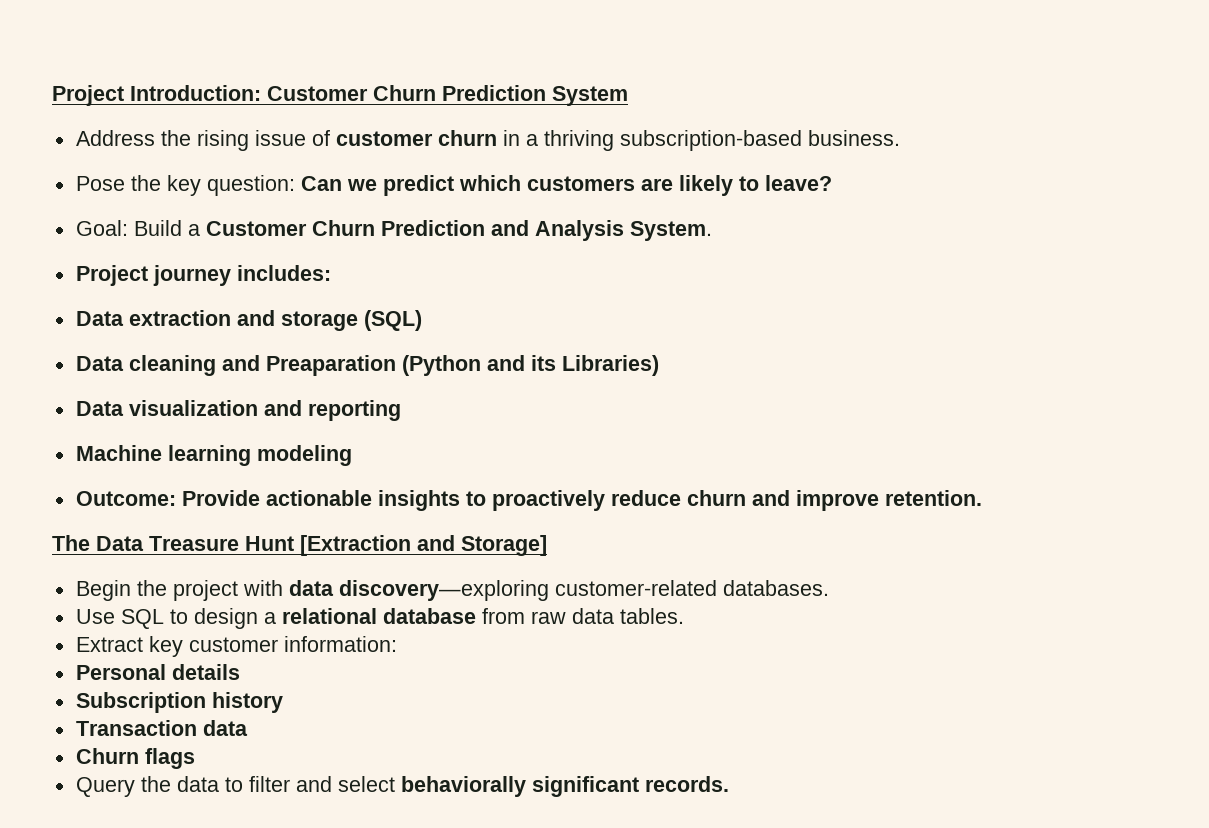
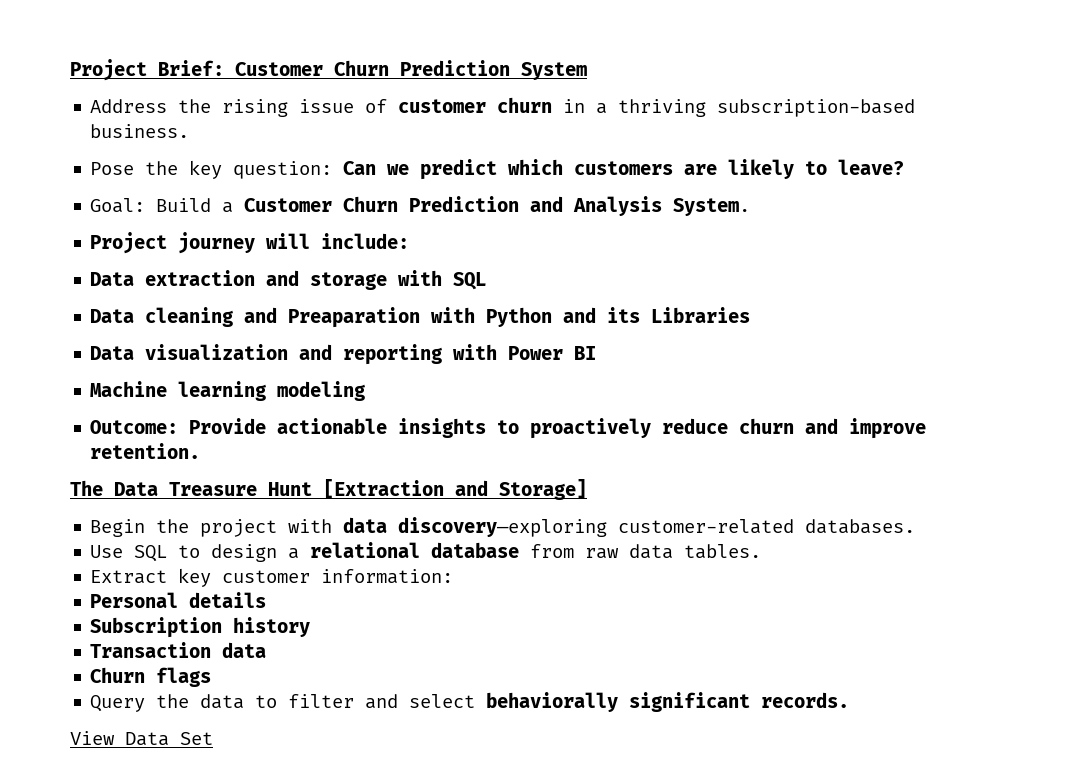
- Project Introduction: Customer Churn Prediction System
+ Project Brief: Customer Churn Prediction System
- Project journey includes:
+ Project journey will include:
- Data extraction and storage (SQL)
+ Data extraction and storage with SQL
- Data cleaning and Preaparation (Python and its Libraries)
+ Data cleaning and Preaparation with Python and its Libraries
- Data visualization and reporting
+ Data visualization and reporting with Power BI
+ View Data Set

